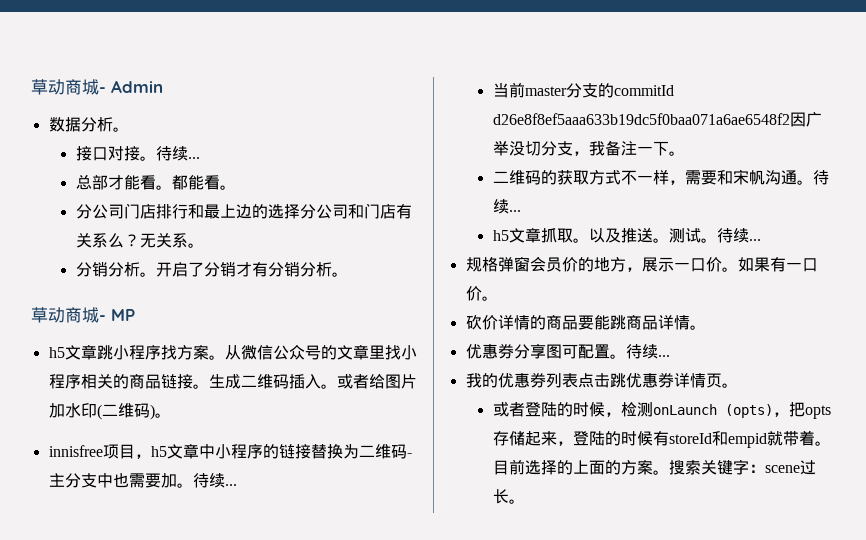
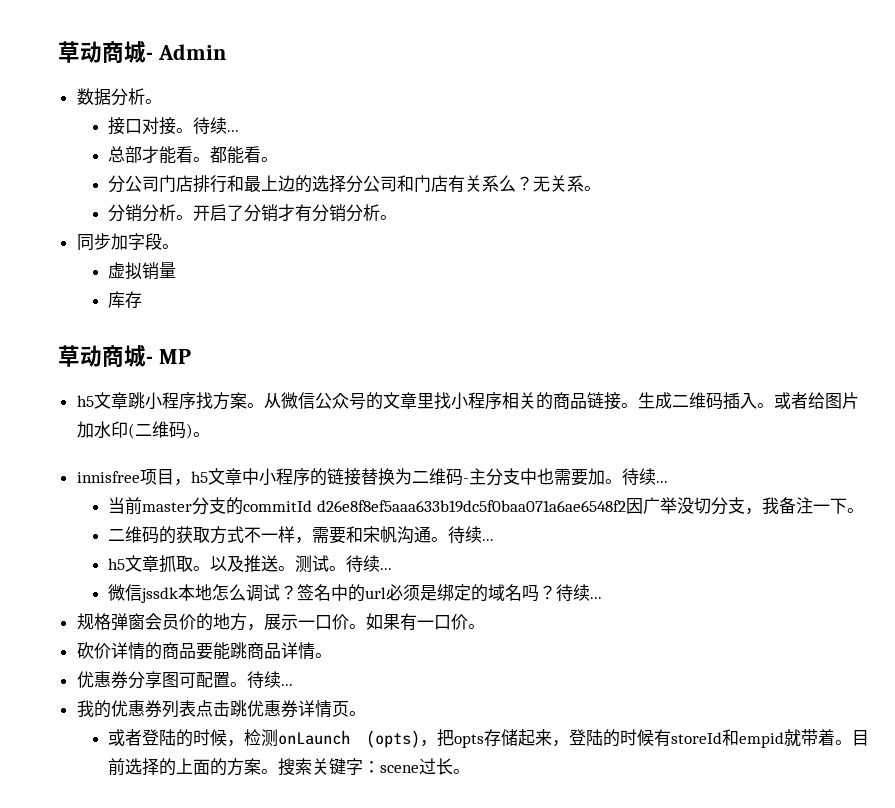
+ 同步加字段。
+ 虚拟销量
+ 库存
+ 微信jssdk本地怎么调试？签名中的url必须是绑定的域名吗？待续...

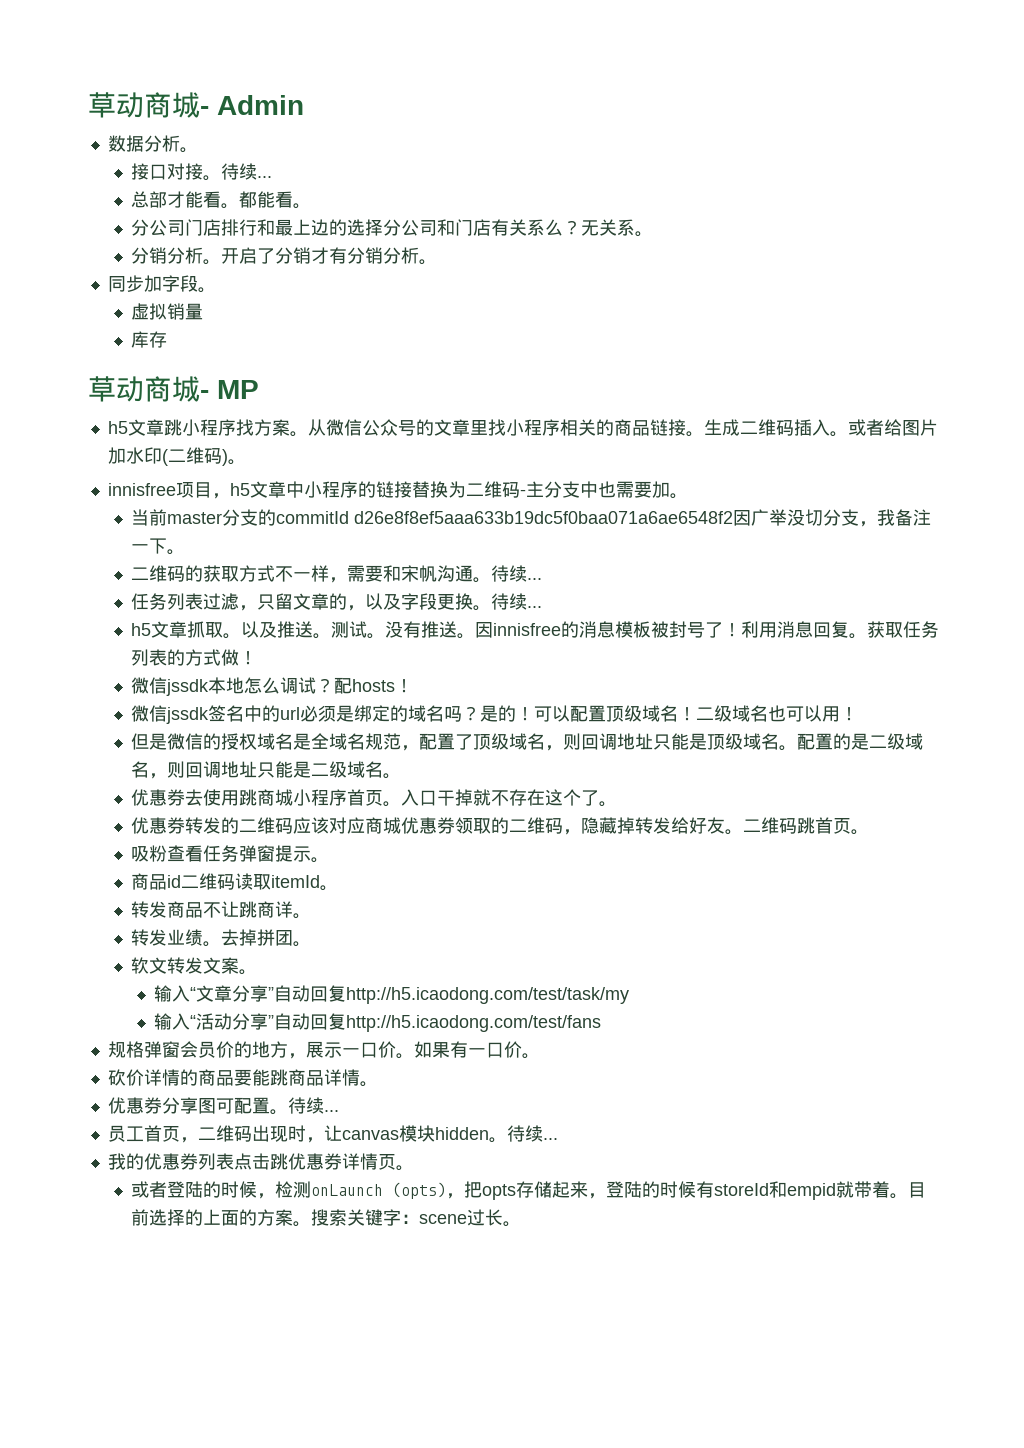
- innisfree项目，h5文章中小程序的链接替换为二维码-主分支中也需要加。待续...
+ innisfree项目，h5文章中小程序的链接替换为二维码-主分支中也需要加。
+ 任务列表过滤，只留文章的，以及字段更换。待续...
- 测试。待续...
+ 测试。没有推送。因innisfree的消息模板被封号了！利用消息回复。获取任务列表的方式做！
- 签名中的url必须是绑定的域名吗？待续...
+ 配hosts！
+ 微信jssdk签名中的url必须是绑定的域名吗？是的！可以配置顶级域名！二级域名也可以用！
+ 但是微信的授权域名是全域名规范，配置了顶级域名，则回调地址只能是顶级域名。配置的是二级域名，则回调地址只能是二级域名。
+ 优惠券去使用跳商城小程序首页。入口干掉就不存在这个了。
+ 优惠券转发的二维码应该对应商城优惠券领取的二维码，隐藏掉转发给好友。二维码跳首页。
+ 吸粉查看任务弹窗提示。
+ 商品id二维码读取itemId。
+ 转发商品不让跳商详。
+ 转发业绩。去掉拼团。
+ 软文转发文案。
+ 输入“文章分享”自动回复http://h5.icaodong.com/test/task/my
+ 输入“活动分享”自动回复http://h5.icaodong.com/test/fans
+ 员工首页，二维码出现时，让canvas模块hidden。待续...

